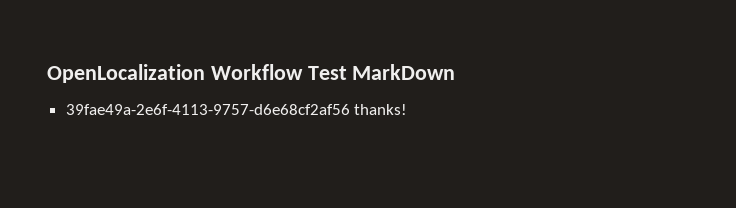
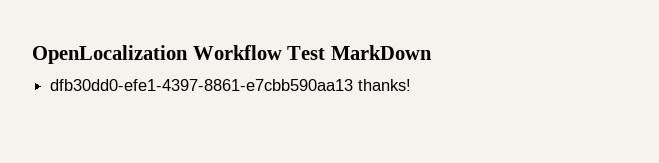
- 39fae49a-2e6f-4113-9757-d6e68cf2af56 thanks!
+ dfb30dd0-efe1-4397-8861-e7cbb590aa13 thanks!

